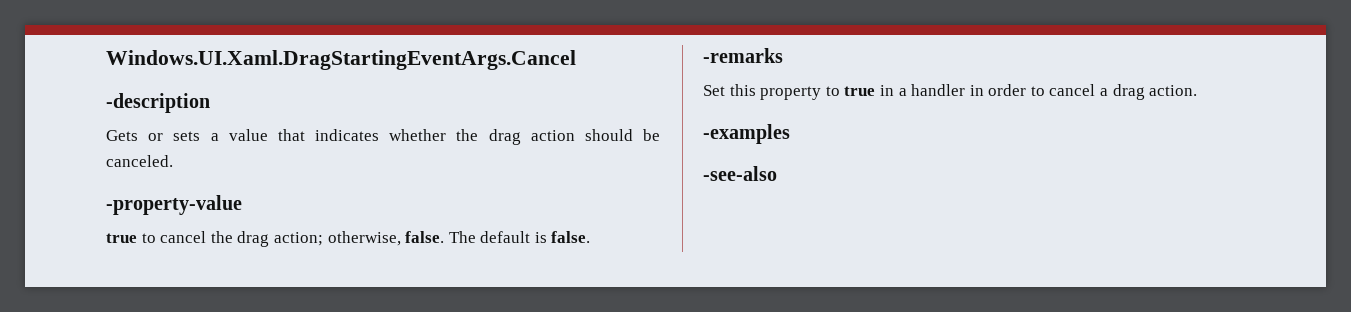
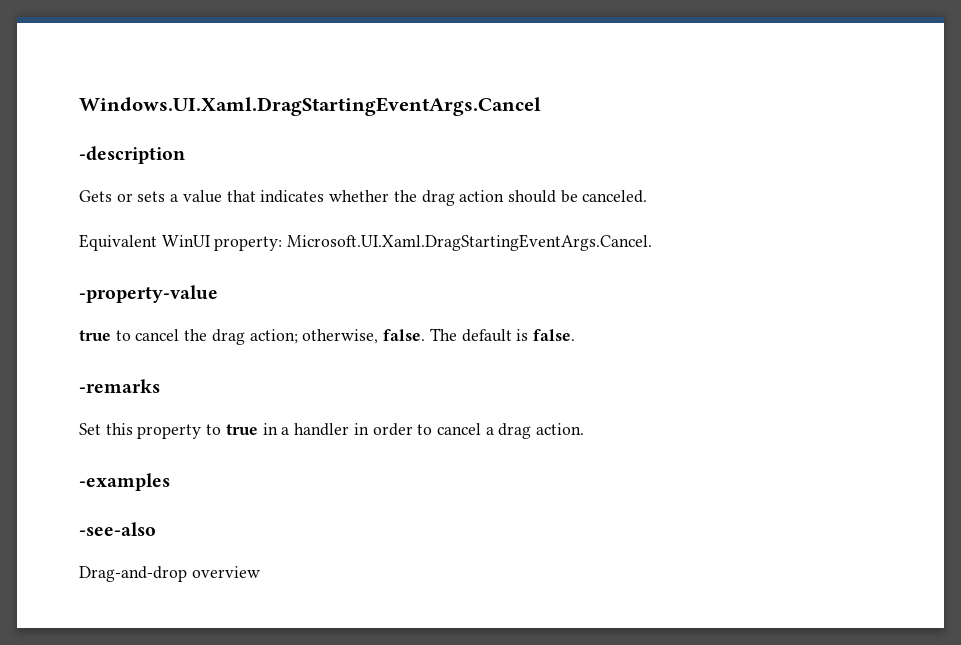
+ Equivalent WinUI property: Microsoft.UI.Xaml.DragStartingEventArgs.Cancel.
+ Drag-and-drop overview

